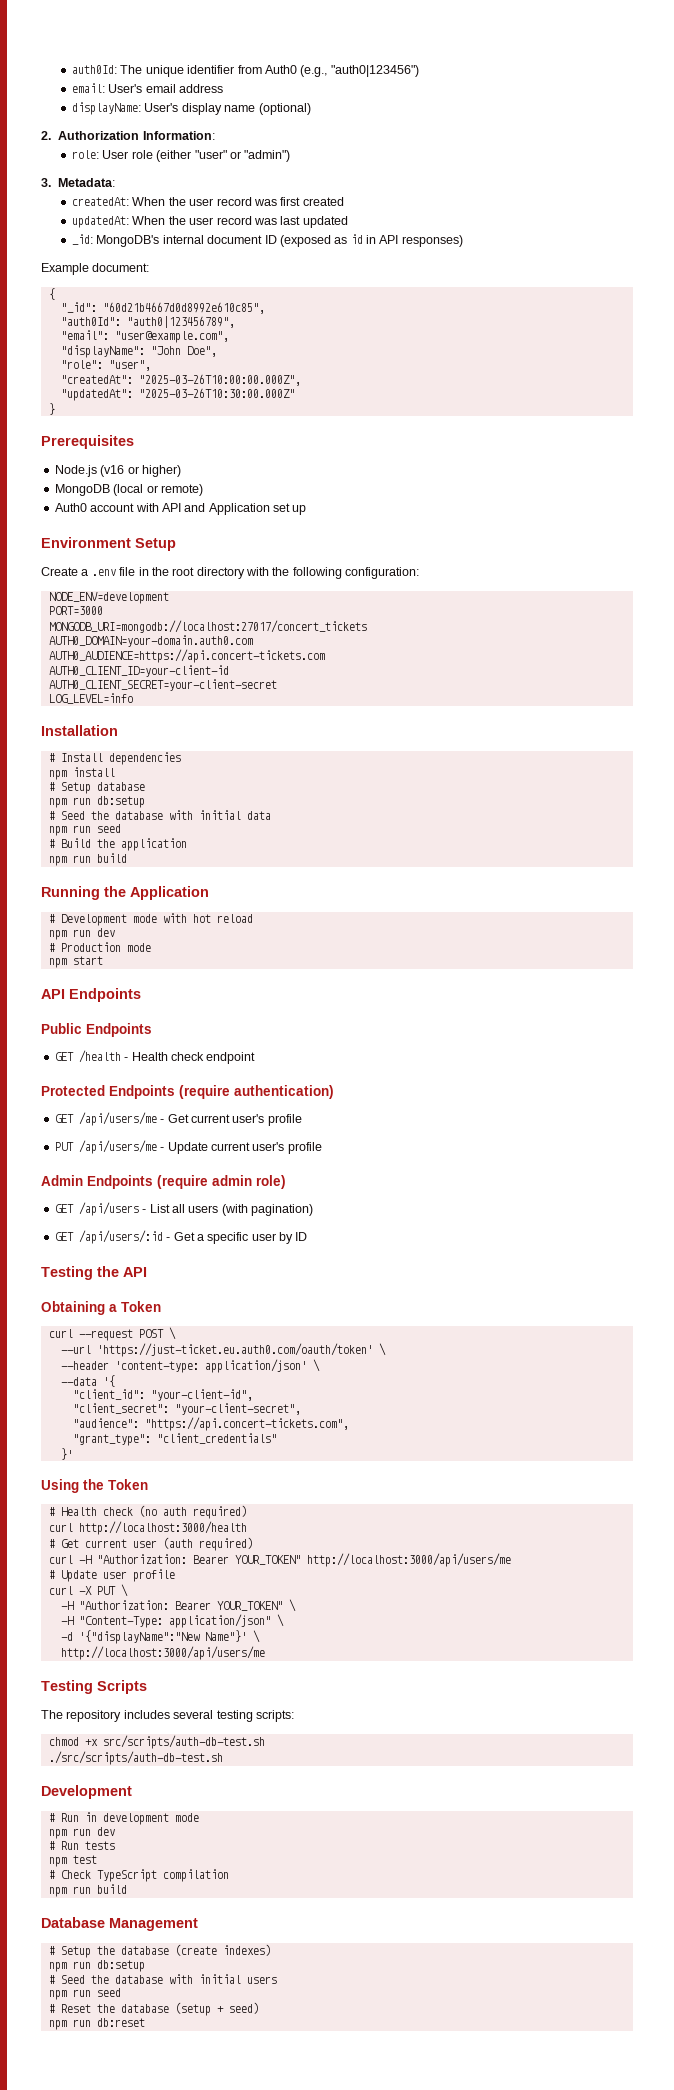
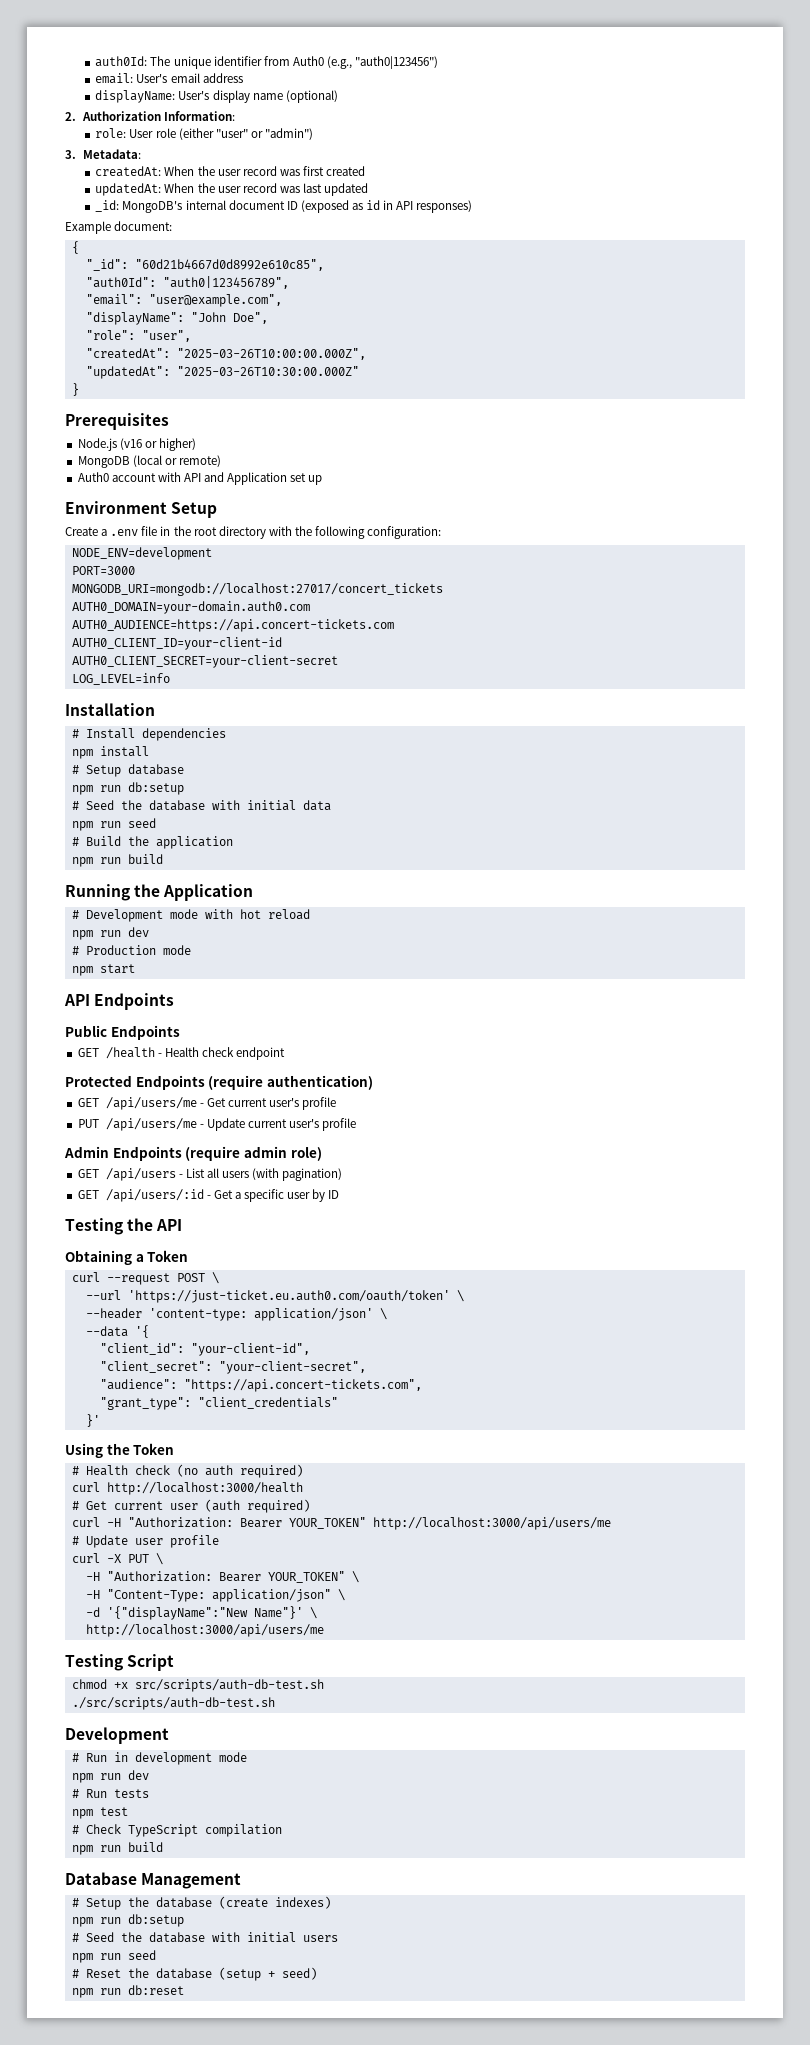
- Testing Scripts
- The repository includes several testing scripts:
+ Testing Script

